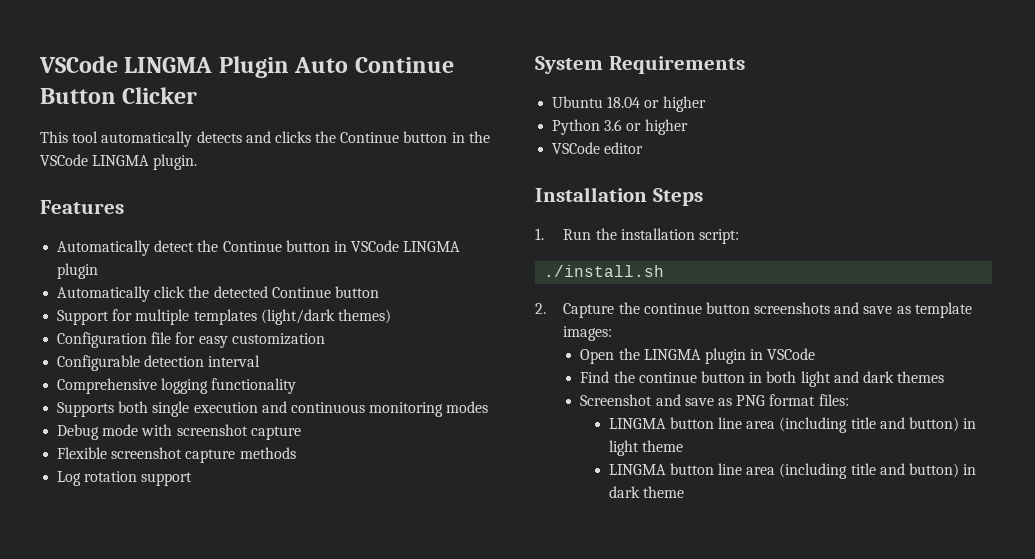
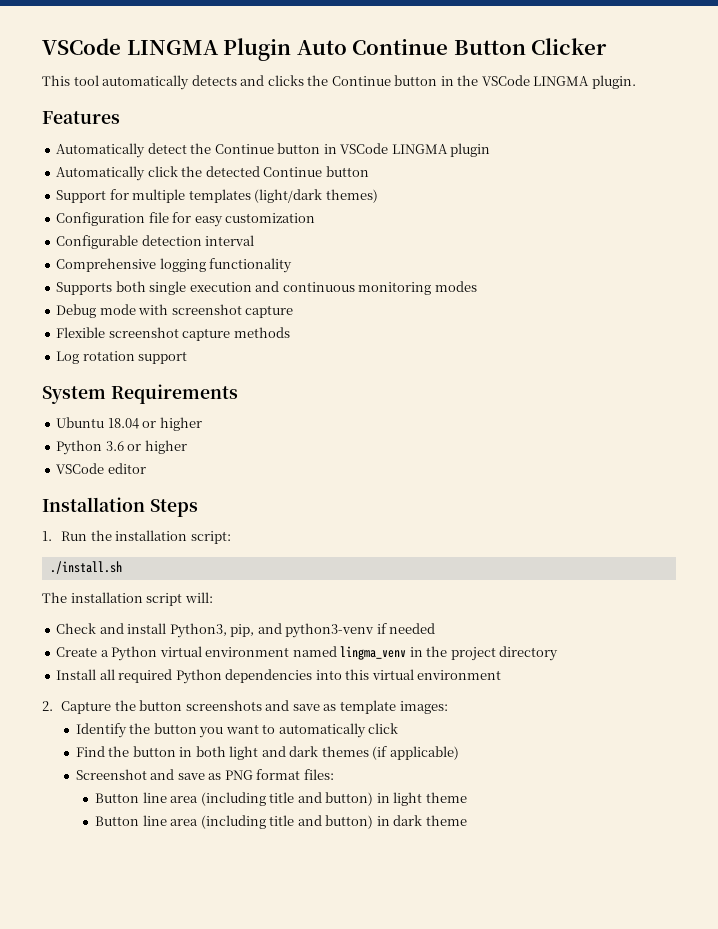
+ The installation script will:
+ Check and install Python3, pip, and python3-venv if needed
+ Create a Python virtual environment named lingma_venv in the project directory
+ Install all required Python dependencies into this virtual environment
- 2. Capture the continue button screenshots and save as template images:
+ 2. Capture the button screenshots and save as template images:
- Open the LINGMA plugin in VSCode
+ Identify the button you want to automatically click
- Find the continue button in both light and dark themes
+ Find the button in both light and dark themes (if applicable)
- LINGMA button line area (including title and button) in light theme
+ Button line area (including title and button) in light theme
- LINGMA button line area (including title and button) in dark theme
+ Button line area (including title and button) in dark theme

